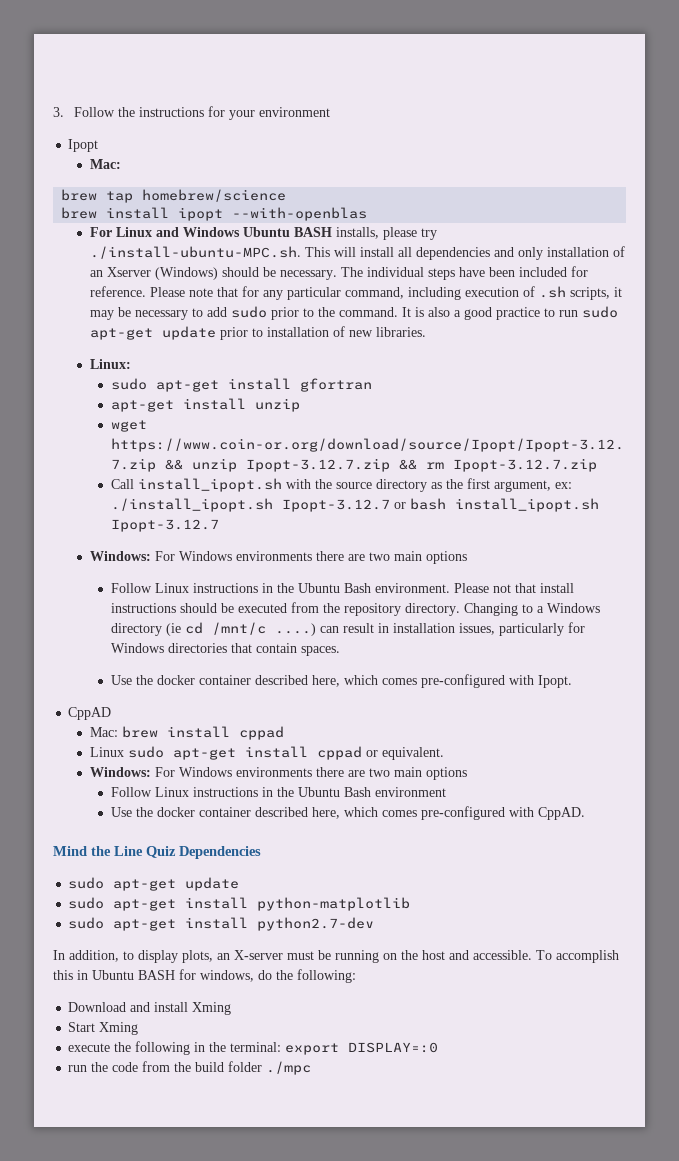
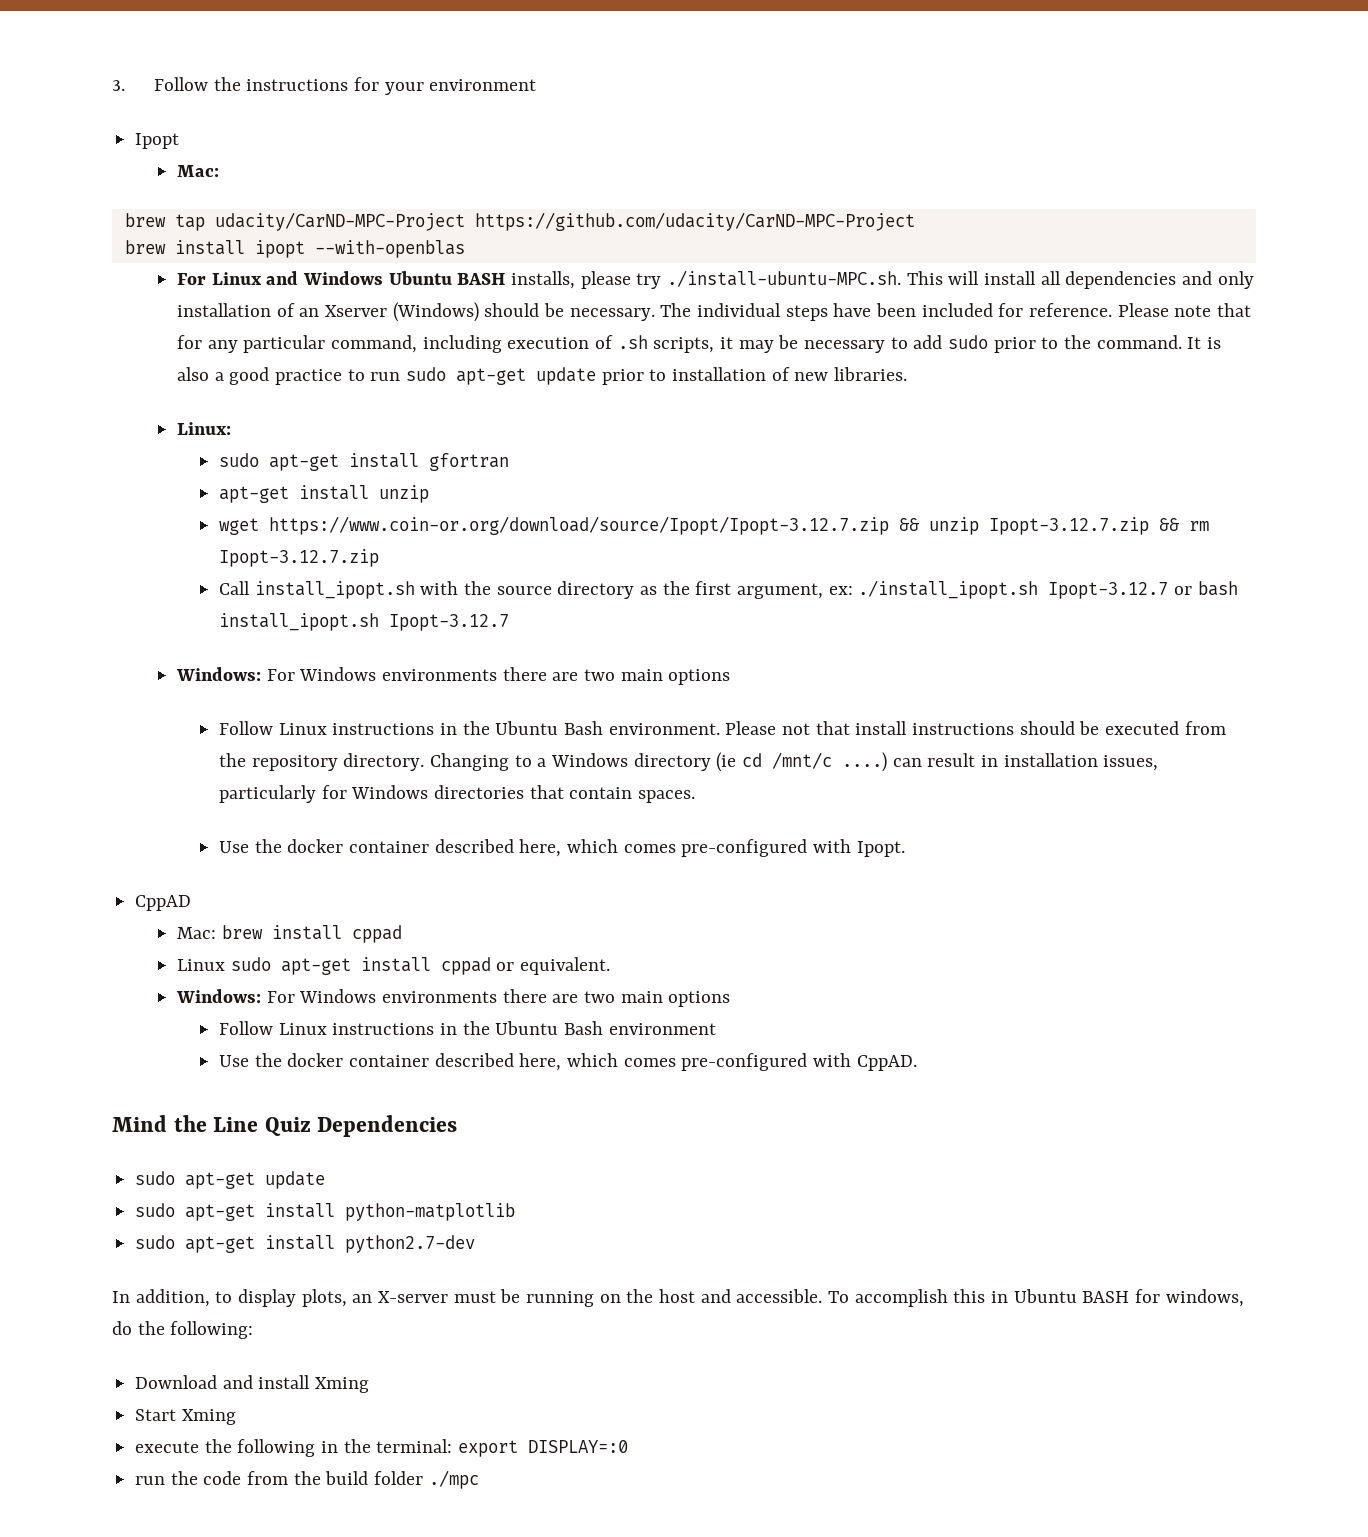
- brew tap homebrew/science
+ brew tap udacity/CarND-MPC-Project https://github.com/udacity/CarND-MPC-Project

